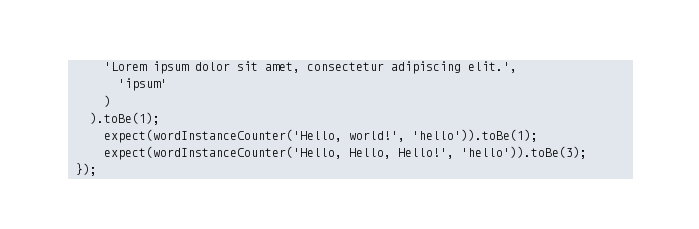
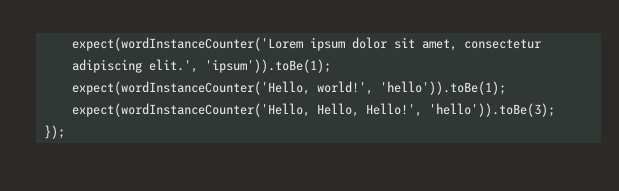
- 'Lorem ipsum dolor sit amet, consectetur adipiscing elit.',
- 'ipsum'
- )
- ).toBe(1);
+ expect(wordInstanceCounter('Lorem ipsum dolor sit amet, consectetur adipiscing elit.', 'ipsum')).toBe(1);

